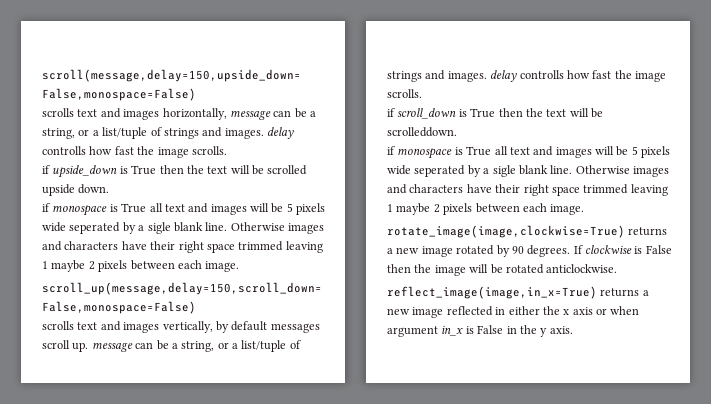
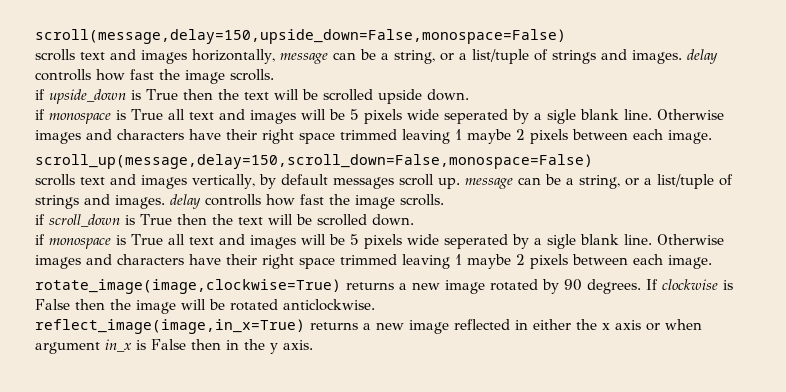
- if scroll_down is True then the text will be scrolleddown.
+ if scroll_down is True then the text will be scrolled down.
- reflect_image(image,in_x=True) returns a new image reflected in either the x axis or when argument in_x is False in the y axis.
+ reflect_image(image,in_x=True) returns a new image reflected in either the x axis or when argument in_x is False then in the y axis.

